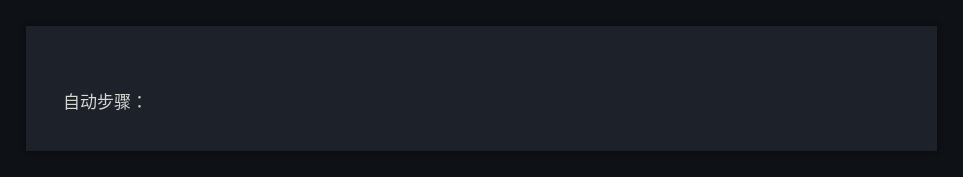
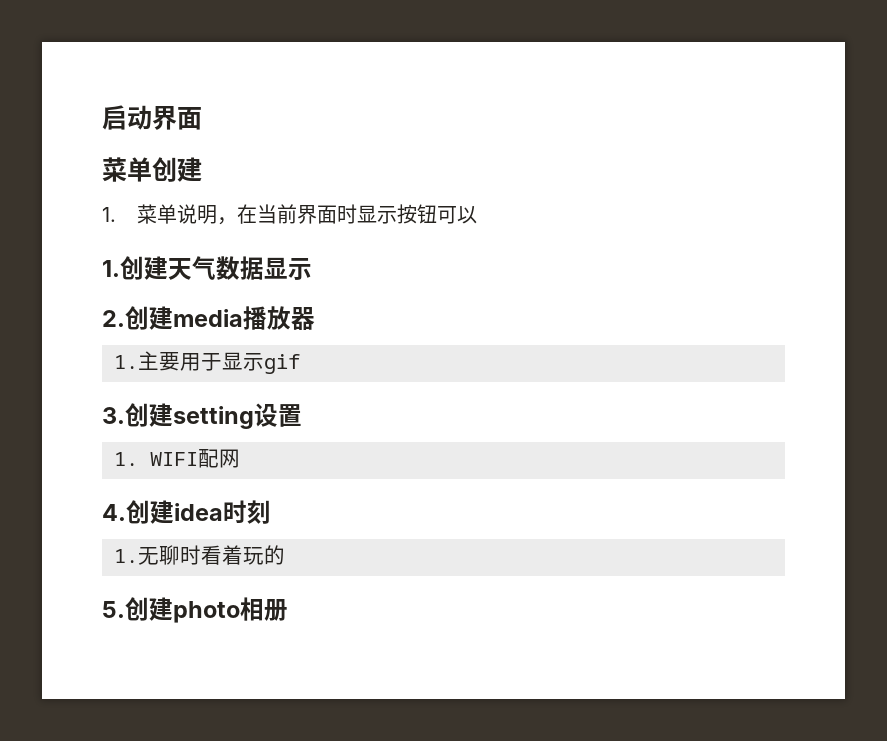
- 自动步骤：
+ 启动界面
+ 菜单创建
+ 1.菜单说明，在当前界面时显示按钮可以
+ 1.创建天气数据显示
+ 2.创建media播放器
+ 1.主要用于显示gif
+ 3.创建setting设置
+ 1. WIFI配网
+ 4.创建idea时刻
+ 1.无聊时看着玩的
+ 5.创建photo相册

